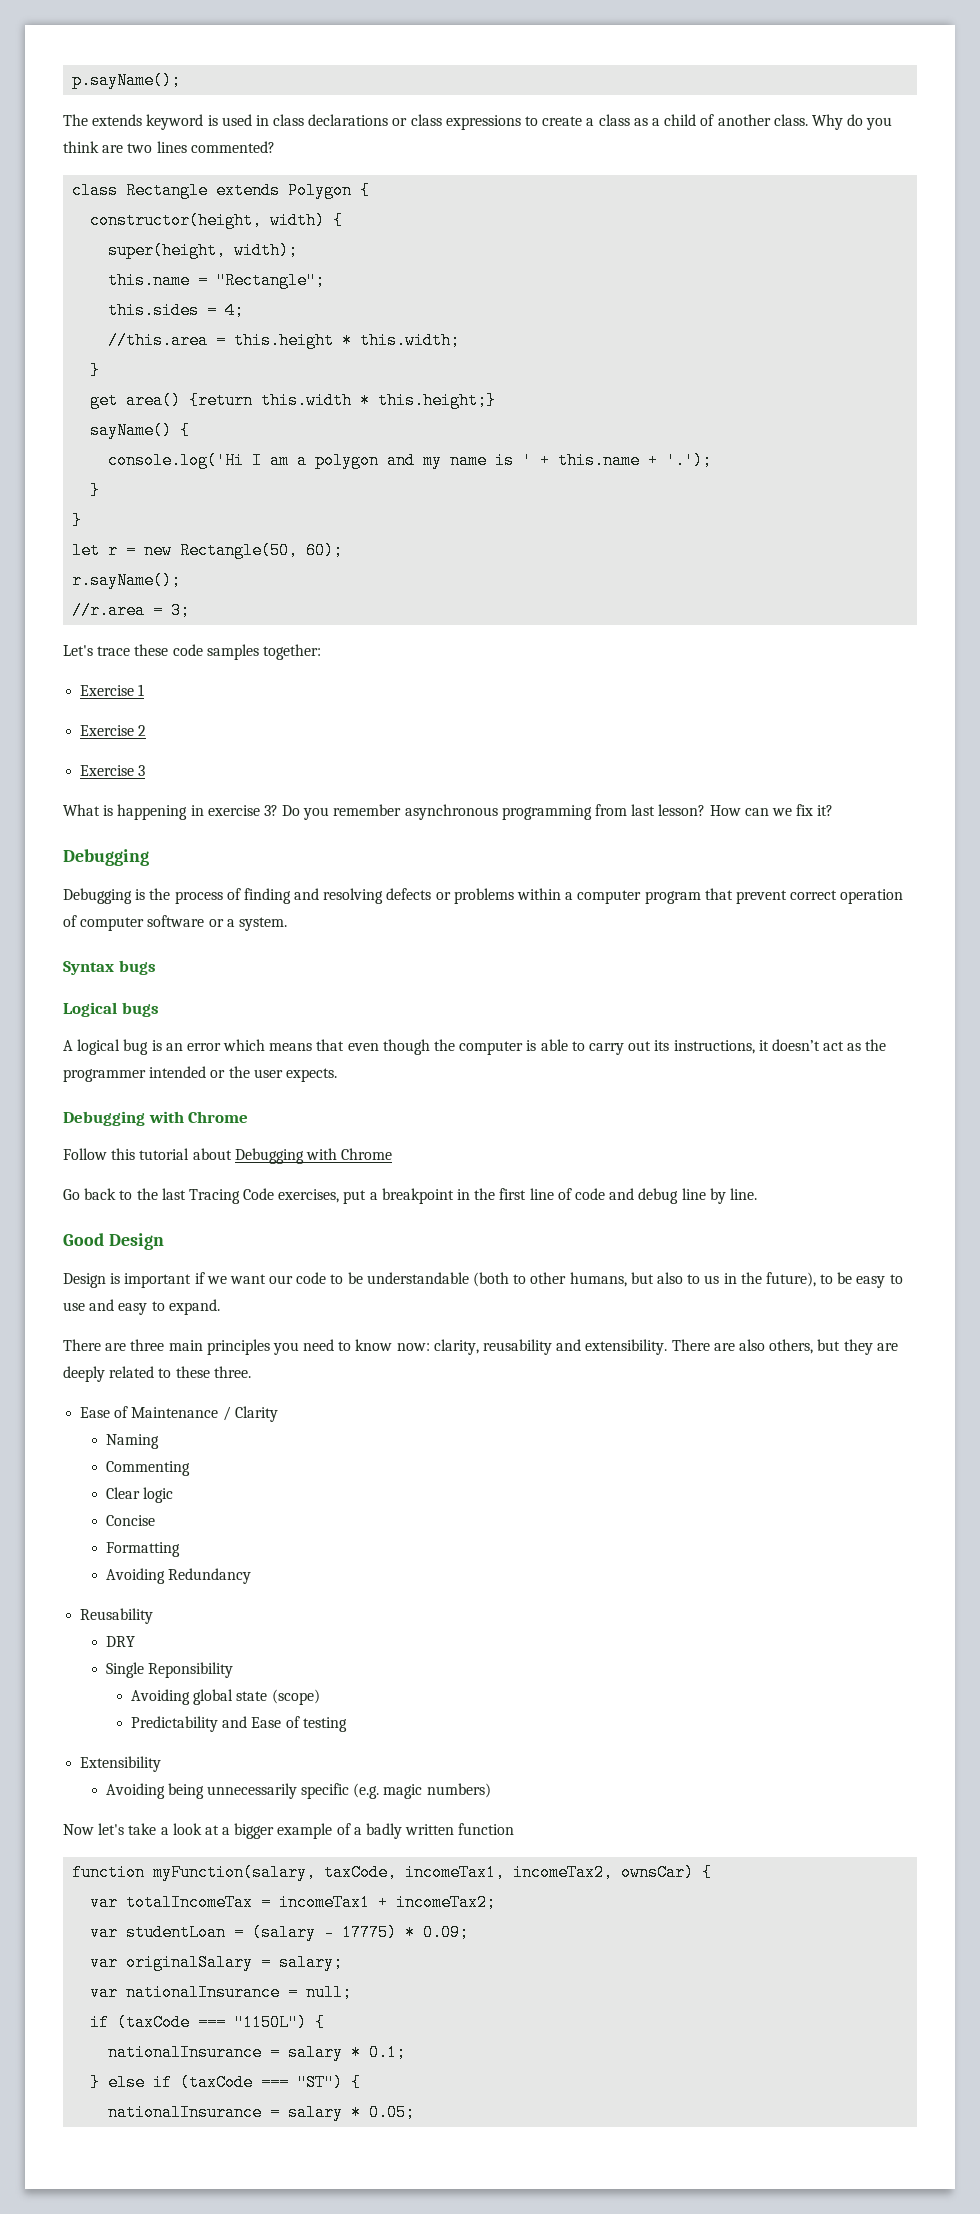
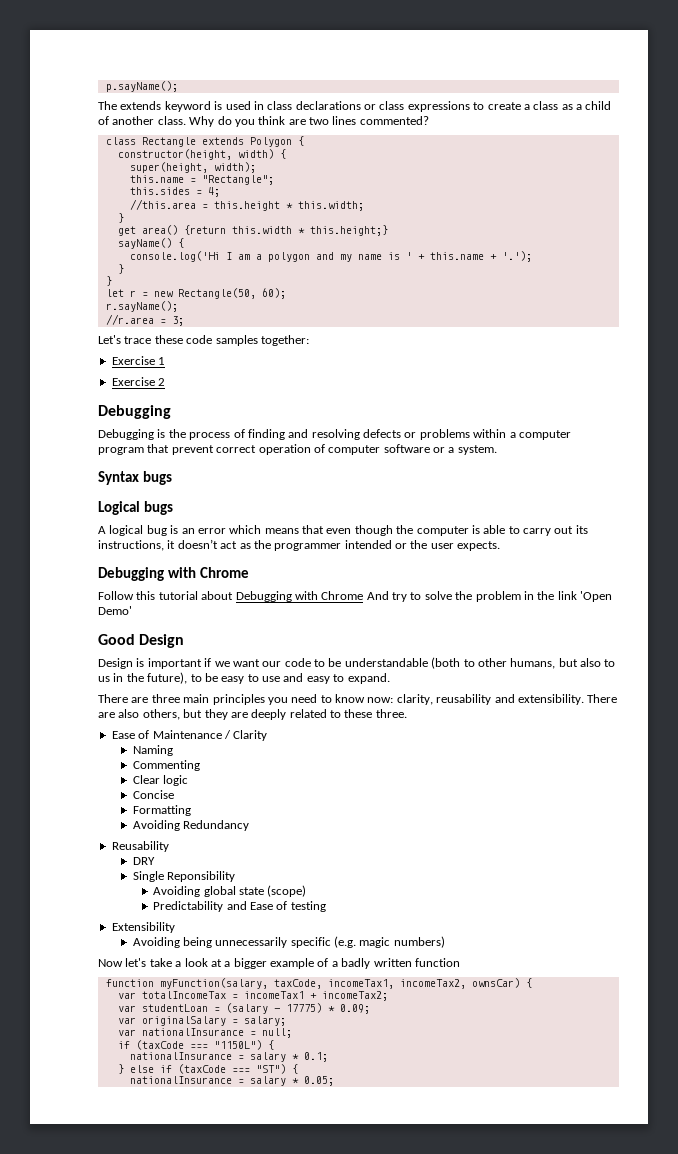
- Exercise 3
- What is happening in exercise 3? Do you remember asynchronous programming from last lesson? How can we fix it?
- Follow this tutorial about Debugging with Chrome
- Go back to the last Tracing Code exercises, put a breakpoint in the first line of code and debug line by line.
+ Follow this tutorial about Debugging with Chrome And try to solve the problem in the link 'Open Demo'

